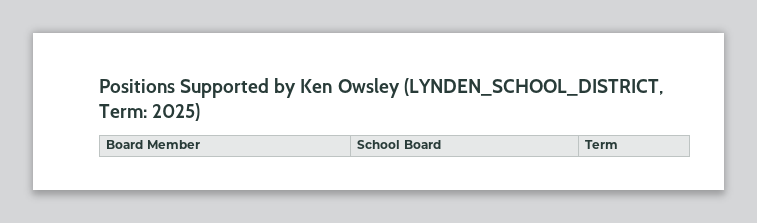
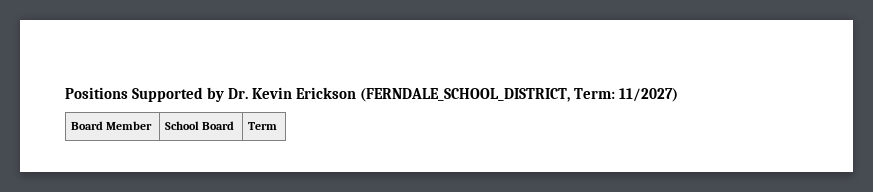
- Positions Supported by Ken Owsley (LYNDEN_SCHOOL_DISTRICT, Term: 2025)
+ Positions Supported by Dr. Kevin Erickson (FERNDALE_SCHOOL_DISTRICT, Term: 11/2027)

